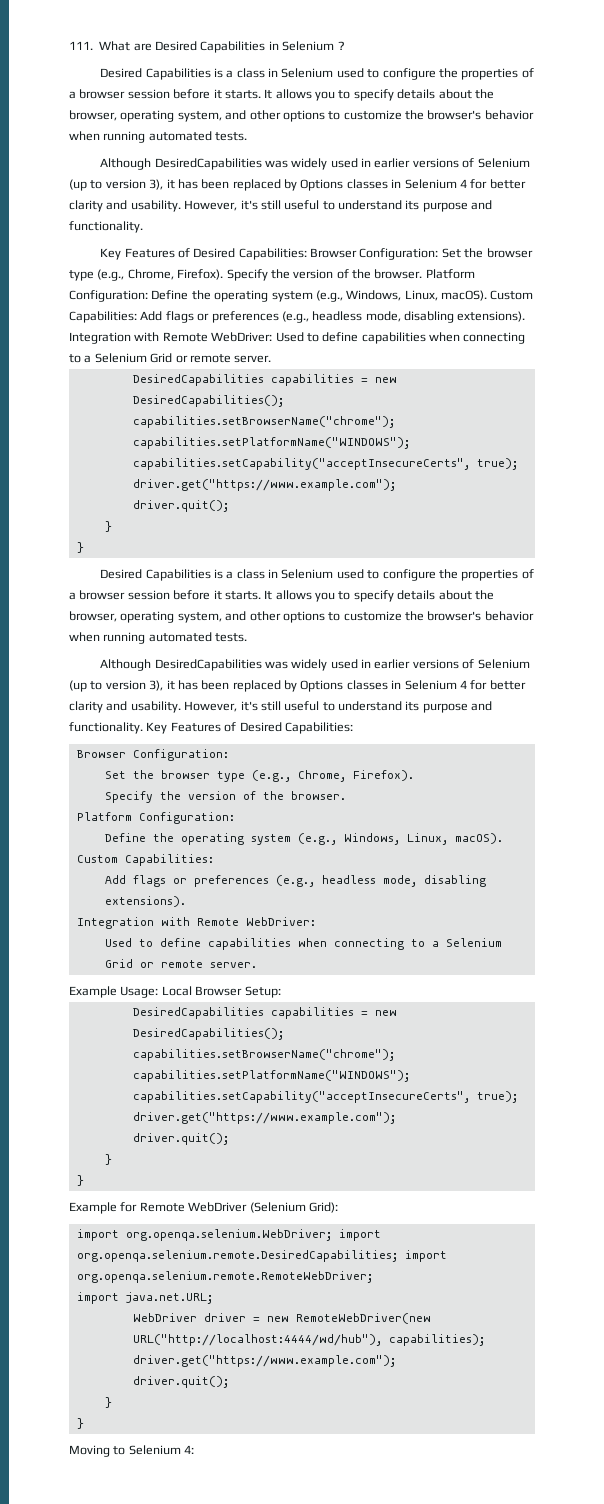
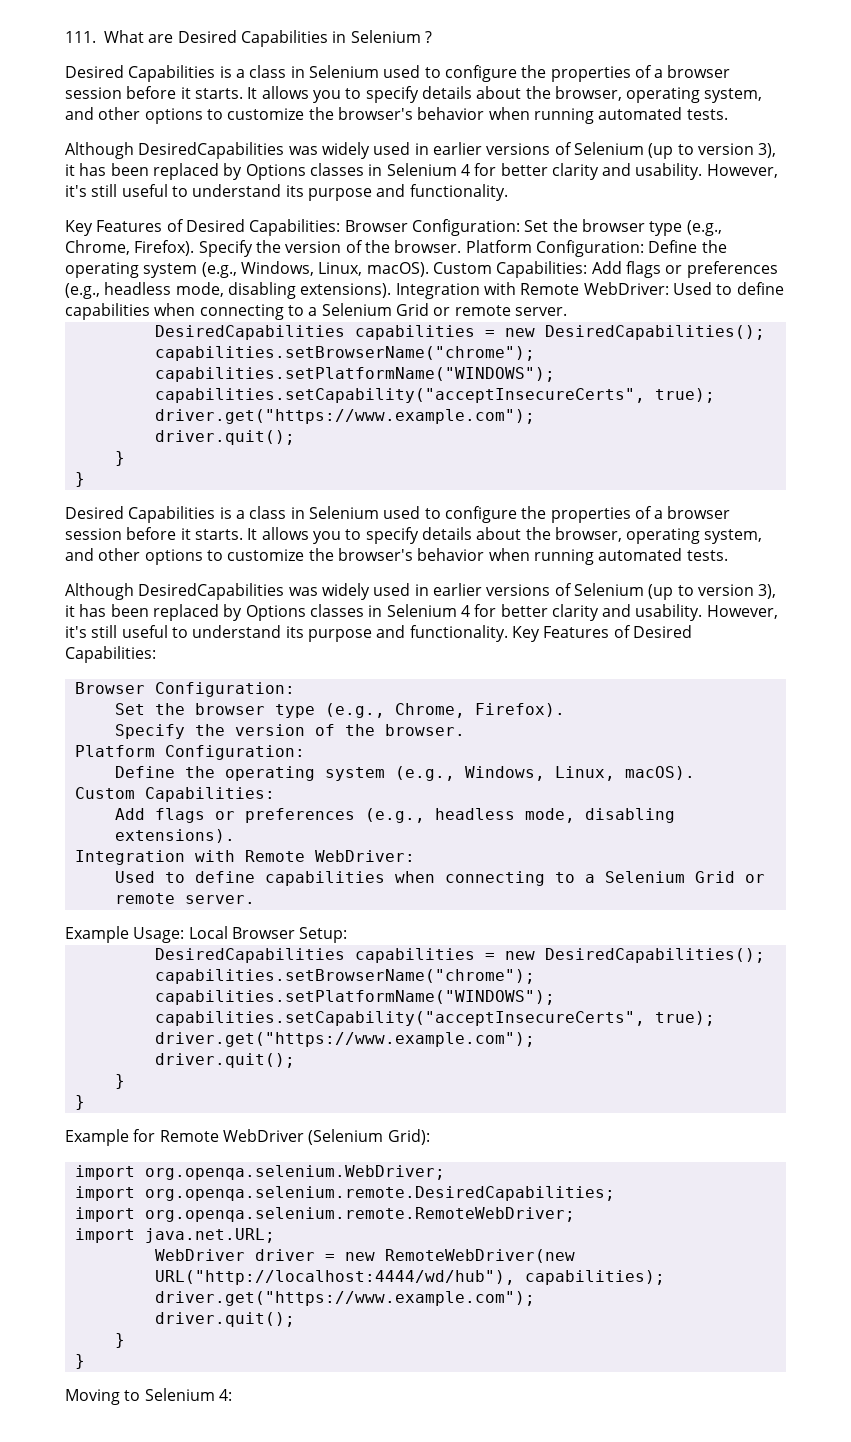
- import org.openqa.selenium.WebDriver; import org.openqa.selenium.remote.DesiredCapabilities; import org.openqa.selenium.remote.RemoteWebDriver;
+ import org.openqa.selenium.WebDriver;
+ import org.openqa.selenium.remote.DesiredCapabilities;
+ import org.openqa.selenium.remote.RemoteWebDriver;

